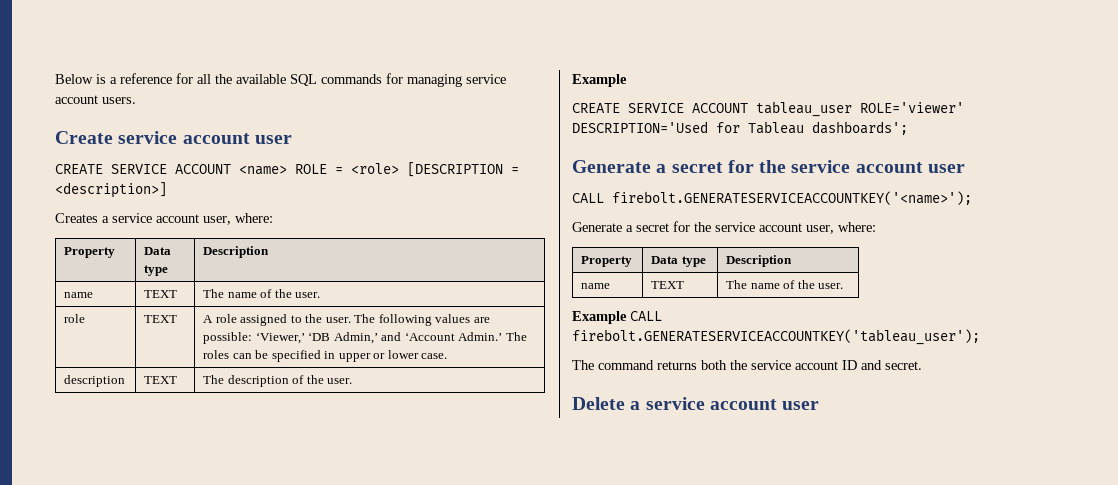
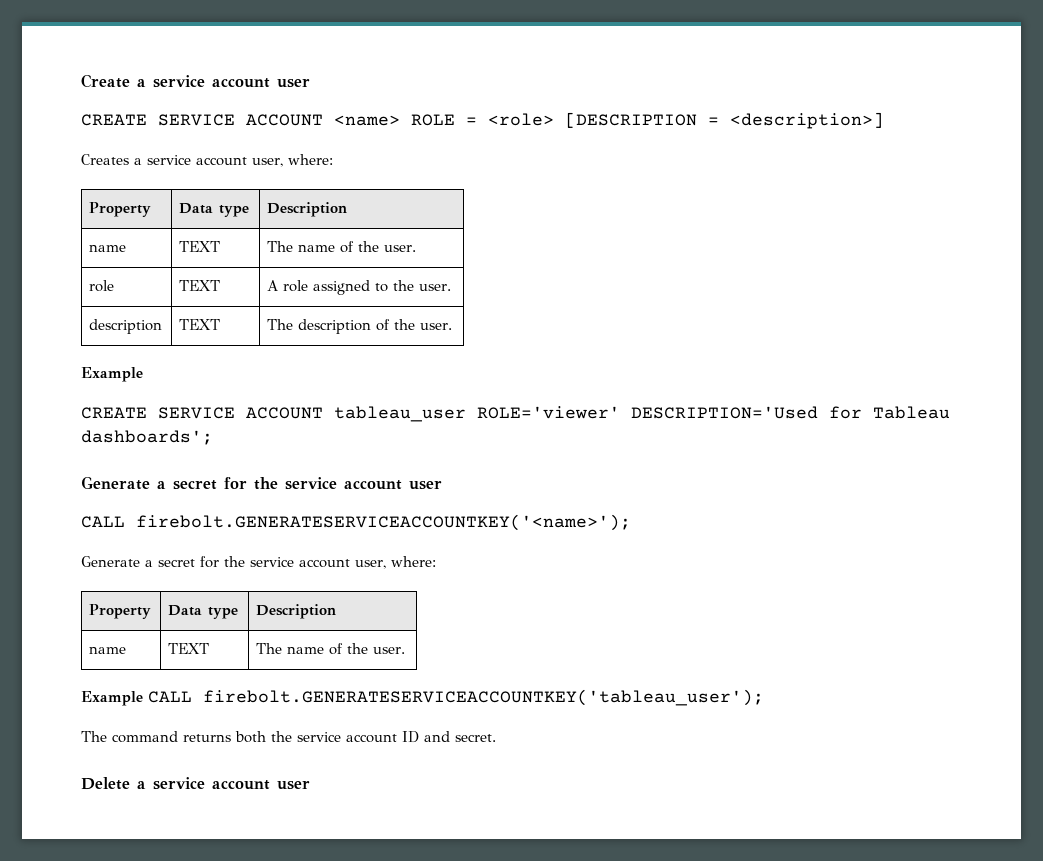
- Below is a reference for all the available SQL commands for managing service account users.
- Create service account user
+ Create a service account user
- role | TEXT | A role assigned to the user. The following values are possible: ‘Viewer,’ ‘DB Admin,’ and ‘Account Admin.’ The roles can be specified in upper or lower case.
+ role | TEXT | A role assigned to the user.

